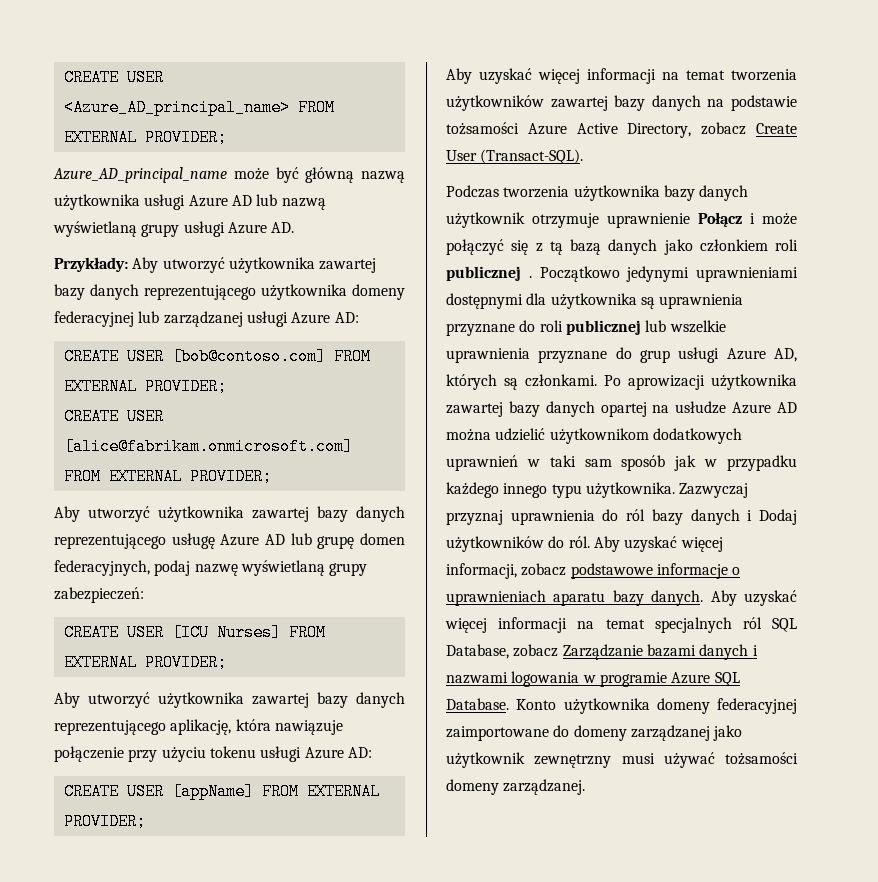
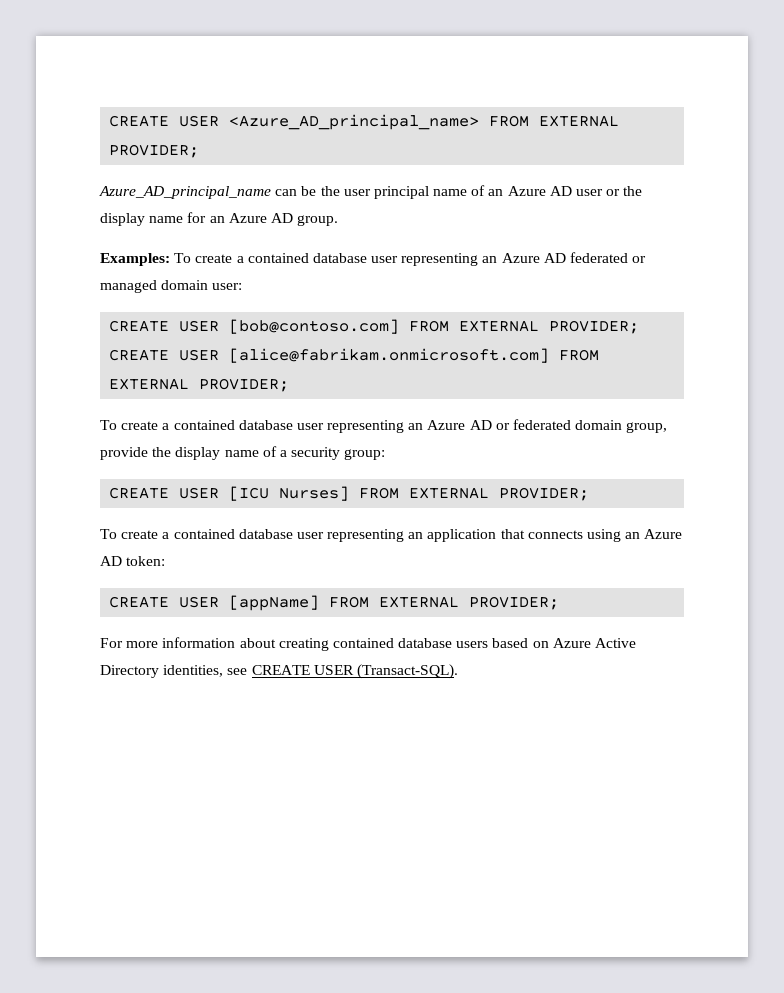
- Azure_AD_principal_name może być główną nazwą użytkownika usługi Azure AD lub nazwą wyświetlaną grupy usługi Azure AD.
- Przykłady: Aby utworzyć użytkownika zawartej bazy danych reprezentującego użytkownika domeny federacyjnej lub zarządzanej usługi Azure AD:
+ Azure_AD_principal_name can be the user principal name of an Azure AD user or the display name for an Azure AD group.
+ Examples: To create a contained database user representing an Azure AD federated or managed domain user:
- Aby utworzyć użytkownika zawartej bazy danych reprezentującego usługę Azure AD lub grupę domen federacyjnych, podaj nazwę wyświetlaną grupy zabezpieczeń:
+ To create a contained database user representing an Azure AD or federated domain group, provide the display name of a security group:
- Aby utworzyć użytkownika zawartej bazy danych reprezentującego aplikację, która nawiązuje połączenie przy użyciu tokenu usługi Azure AD:
+ To create a contained database user representing an application that connects using an Azure AD token:
- Aby uzyskać więcej informacji na temat tworzenia użytkowników zawartej bazy danych na podstawie tożsamości Azure Active Directory, zobacz Create User (Transact-SQL).
- Podczas tworzenia użytkownika bazy danych użytkownik otrzymuje uprawnienie Połącz i może połączyć się z tą bazą danych jako członkiem roli publicznej . Początkowo jedynymi uprawnieniami dostępnymi dla użytkownika są uprawnienia przyznane do roli publicznej lub wszelkie uprawnienia przyznane do grup usługi Azure AD, których są członkami. Po aprowizacji użytkownika zawartej bazy danych opartej na usłudze Azure AD można udzielić użytkownikom dodatkowych uprawnień w taki sam sposób jak w przypadku każdego innego typu użytkownika. Zazwyczaj przyznaj uprawnienia do ról bazy danych i Dodaj użytkowników do ról. Aby uzyskać więcej informacji, zobacz podstawowe informacje o uprawnieniach aparatu bazy danych. Aby uzyskać więcej informacji na temat specjalnych ról SQL Database, zobacz Zarządzanie bazami danych i nazwami logowania w programie Azure SQL Database. Konto użytkownika domeny federacyjnej zaimportowane do domeny zarządzanej jako użytkownik zewnętrzny musi używać tożsamości domeny zarządzanej.
+ For more information about creating contained database users based on Azure Active Directory identities, see CREATE USER (Transact-SQL).

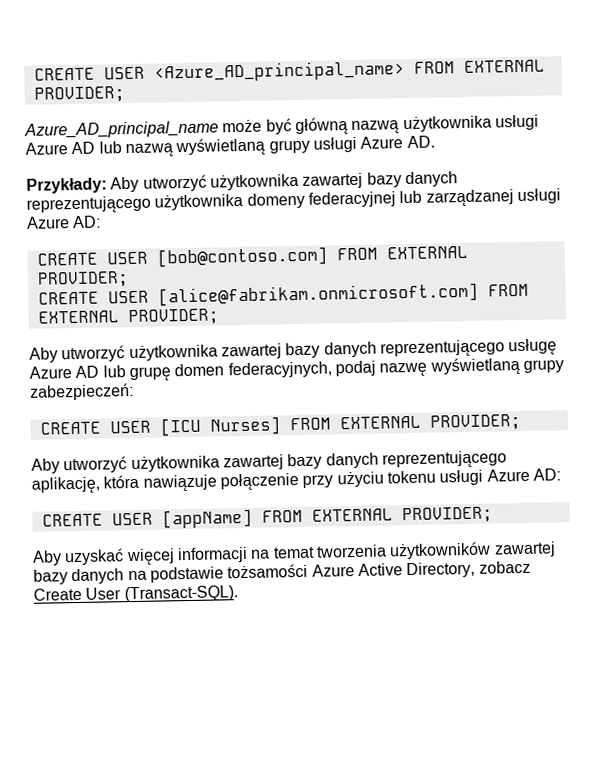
- Azure_AD_principal_name can be the user principal name of an Azure AD user or the display name for an Azure AD group.
- Examples: To create a contained database user representing an Azure AD federated or managed domain user:
+ Azure_AD_principal_name może być główną nazwą użytkownika usługi Azure AD lub nazwą wyświetlaną grupy usługi Azure AD.
+ Przykłady: Aby utworzyć użytkownika zawartej bazy danych reprezentującego użytkownika domeny federacyjnej lub zarządzanej usługi Azure AD:
- To create a contained database user representing an Azure AD or federated domain group, provide the display name of a security group:
+ Aby utworzyć użytkownika zawartej bazy danych reprezentującego usługę Azure AD lub grupę domen federacyjnych, podaj nazwę wyświetlaną grupy zabezpieczeń:
- To create a contained database user representing an application that connects using an Azure AD token:
+ Aby utworzyć użytkownika zawartej bazy danych reprezentującego aplikację, która nawiązuje połączenie przy użyciu tokenu usługi Azure AD:
- For more information about creating contained database users based on Azure Active Directory identities, see CREATE USER (Transact-SQL).
+ Aby uzyskać więcej informacji na temat tworzenia użytkowników zawartej bazy danych na podstawie tożsamości Azure Active Directory, zobacz Create User (Transact-SQL).

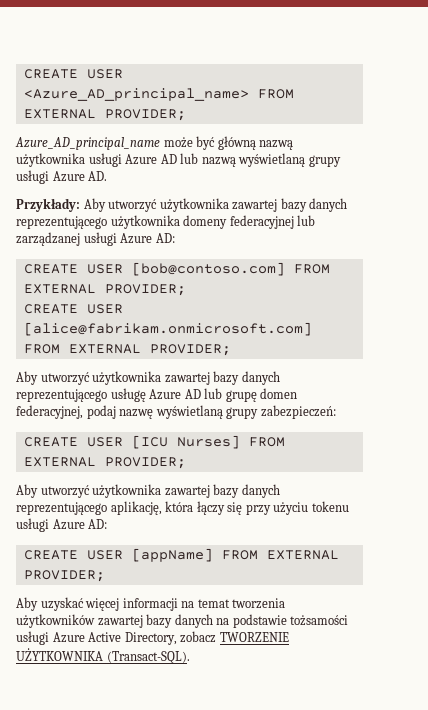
- Aby utworzyć użytkownika zawartej bazy danych reprezentującego usługę Azure AD lub grupę domen federacyjnych, podaj nazwę wyświetlaną grupy zabezpieczeń:
+ Aby utworzyć użytkownika zawartej bazy danych reprezentującego usługę Azure AD lub grupę domen federacyjnej, podaj nazwę wyświetlaną grupy zabezpieczeń:
- Aby utworzyć użytkownika zawartej bazy danych reprezentującego aplikację, która nawiązuje połączenie przy użyciu tokenu usługi Azure AD:
+ Aby utworzyć użytkownika zawartej bazy danych reprezentującego aplikację, która łączy się przy użyciu tokenu usługi Azure AD:
- Aby uzyskać więcej informacji na temat tworzenia użytkowników zawartej bazy danych na podstawie tożsamości Azure Active Directory, zobacz Create User (Transact-SQL).
+ Aby uzyskać więcej informacji na temat tworzenia użytkowników zawartej bazy danych na podstawie tożsamości usługi Azure Active Directory, zobacz TWORZENIE UŻYTKOWNIKA (Transact-SQL).

